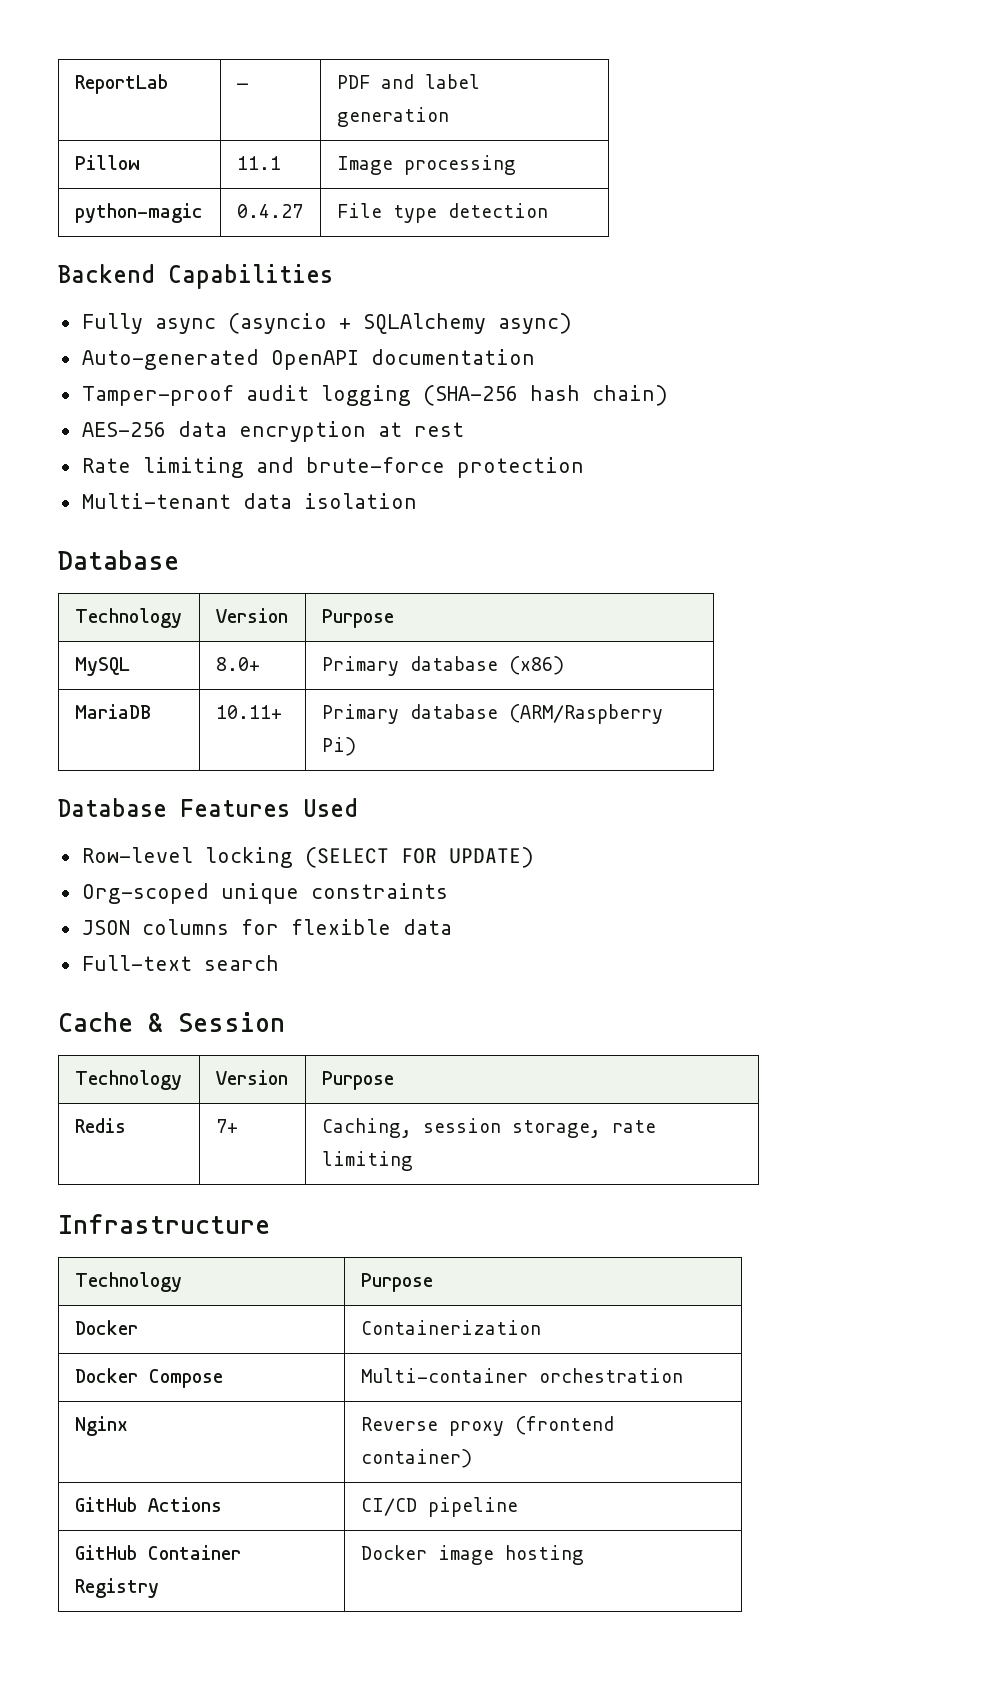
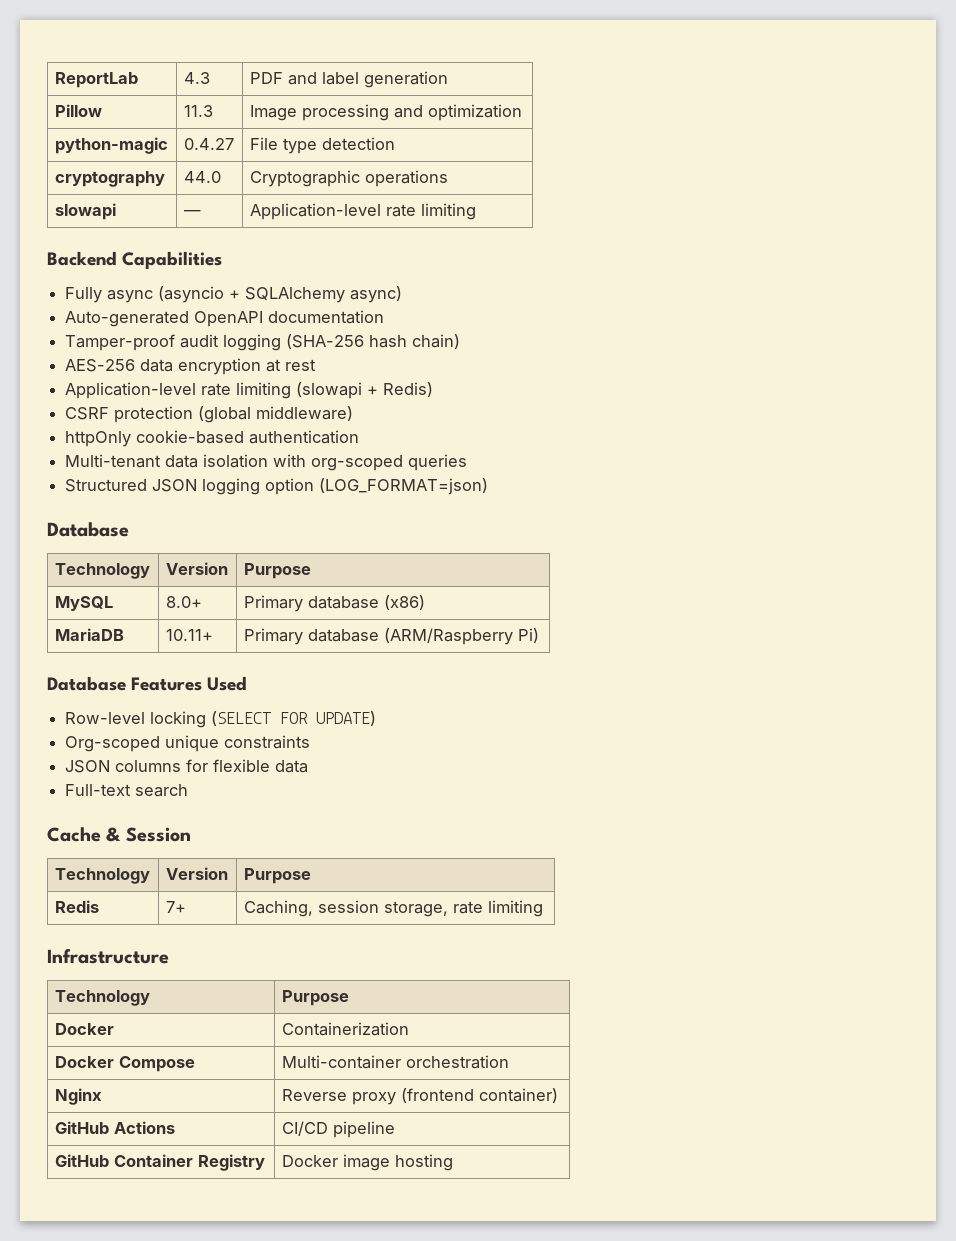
- ReportLab | — | PDF and label generation
+ ReportLab | 4.3 | PDF and label generation
- Pillow | 11.1 | Image processing
+ Pillow | 11.3 | Image processing and optimization
+ cryptography | 44.0 | Cryptographic operations
+ slowapi | — | Application-level rate limiting
- Rate limiting and brute-force protection
- Multi-tenant data isolation
+ Application-level rate limiting (slowapi + Redis)
+ CSRF protection (global middleware)
+ httpOnly cookie-based authentication
+ Multi-tenant data isolation with org-scoped queries
+ Structured JSON logging option (LOG_FORMAT=json)

